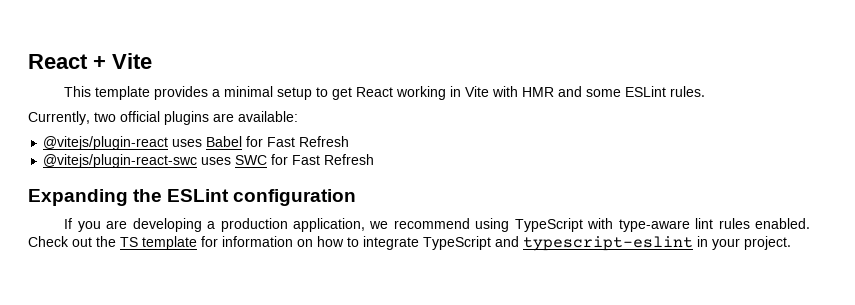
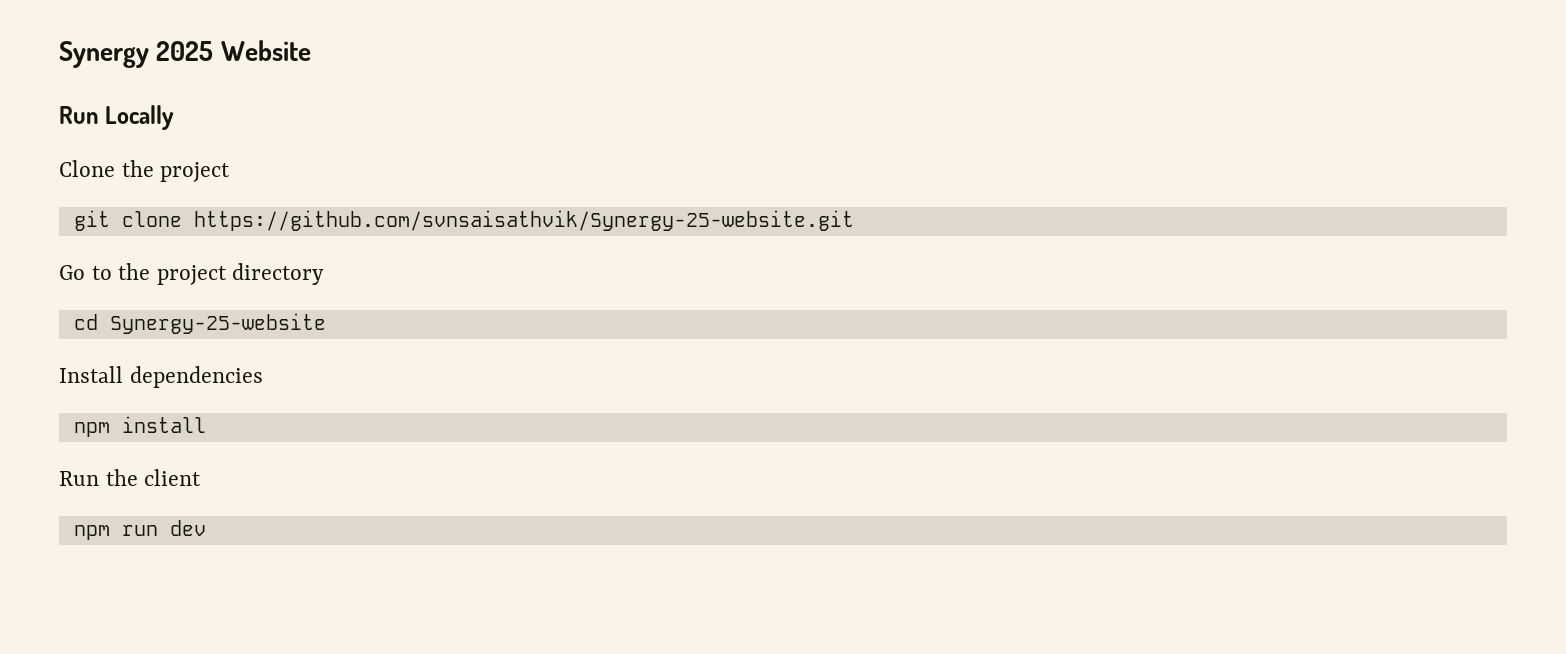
- React + Vite
- This template provides a minimal setup to get React working in Vite with HMR and some ESLint rules.
- Currently, two official plugins are available:
- @vitejs/plugin-react uses Babel for Fast Refresh
- @vitejs/plugin-react-swc uses SWC for Fast Refresh
- Expanding the ESLint configuration
- If you are developing a production application, we recommend using TypeScript with type-aware lint rules enabled. Check out the TS template for information on how to integrate TypeScript and typescript-eslint in your project.
+ Synergy 2025 Website
+ Run Locally
+ Clone the project
+ git clone https://github.com/svnsaisathvik/Synergy-25-website.git
+ Go to the project directory
+ cd Synergy-25-website
+ Install dependencies
+ npm install
+ Run the client
+ npm run dev

